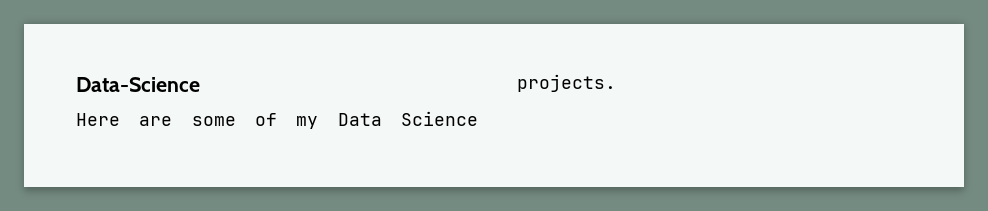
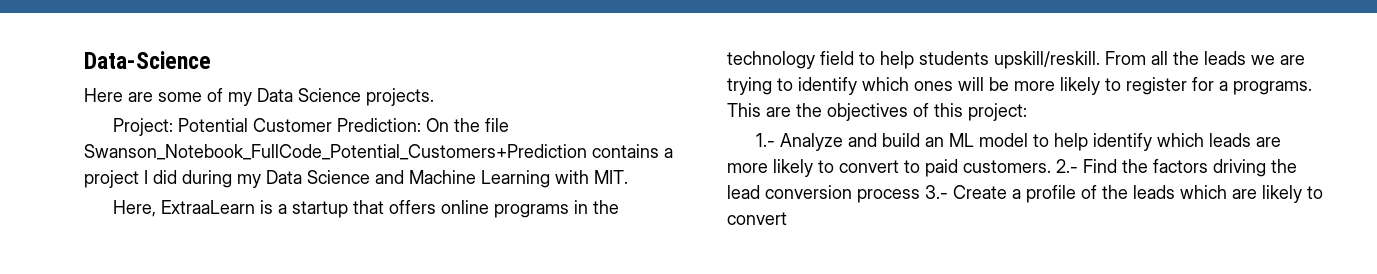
+ Project: Potential Customer Prediction: On the file Swanson_Notebook_FullCode_Potential_Customers+Prediction contains a project I did during my Data Science and Machine Learning with MIT.
+ Here, ExtraaLearn is a startup that offers online programs in the technology field to help students upskill/reskill. From all the leads we are trying to identify which ones will be more likely to register for a programs. This are the objectives of this project:
+ 1.- Analyze and build an ML model to help identify which leads are more likely to convert to paid customers. 2.- Find the factors driving the lead conversion process 3.- Create a profile of the leads which are likely to convert

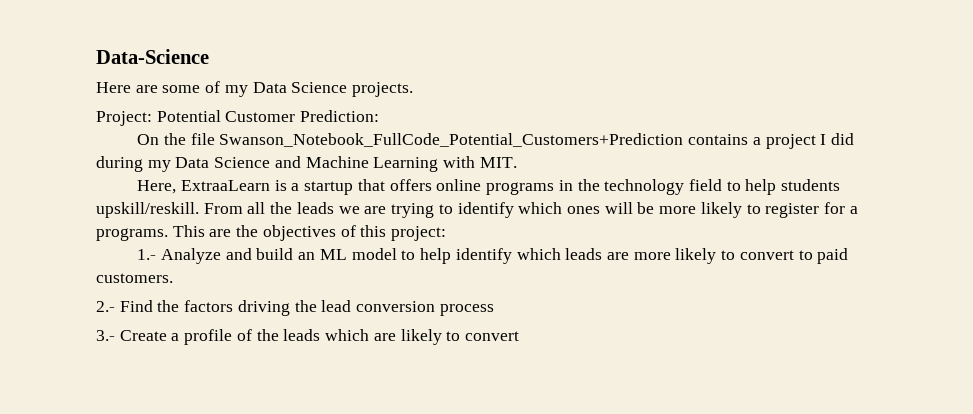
- Project: Potential Customer Prediction: On the file Swanson_Notebook_FullCode_Potential_Customers+Prediction contains a project I did during my Data Science and Machine Learning with MIT.
+ Project: Potential Customer Prediction:
+ On the file Swanson_Notebook_FullCode_Potential_Customers+Prediction contains a project I did during my Data Science and Machine Learning with MIT.
- 1.- Analyze and build an ML model to help identify which leads are more likely to convert to paid customers. 2.- Find the factors driving the lead conversion process 3.- Create a profile of the leads which are likely to convert
+ 1.- Analyze and build an ML model to help identify which leads are more likely to convert to paid customers.
+ 2.- Find the factors driving the lead conversion process
+ 3.- Create a profile of the leads which are likely to convert

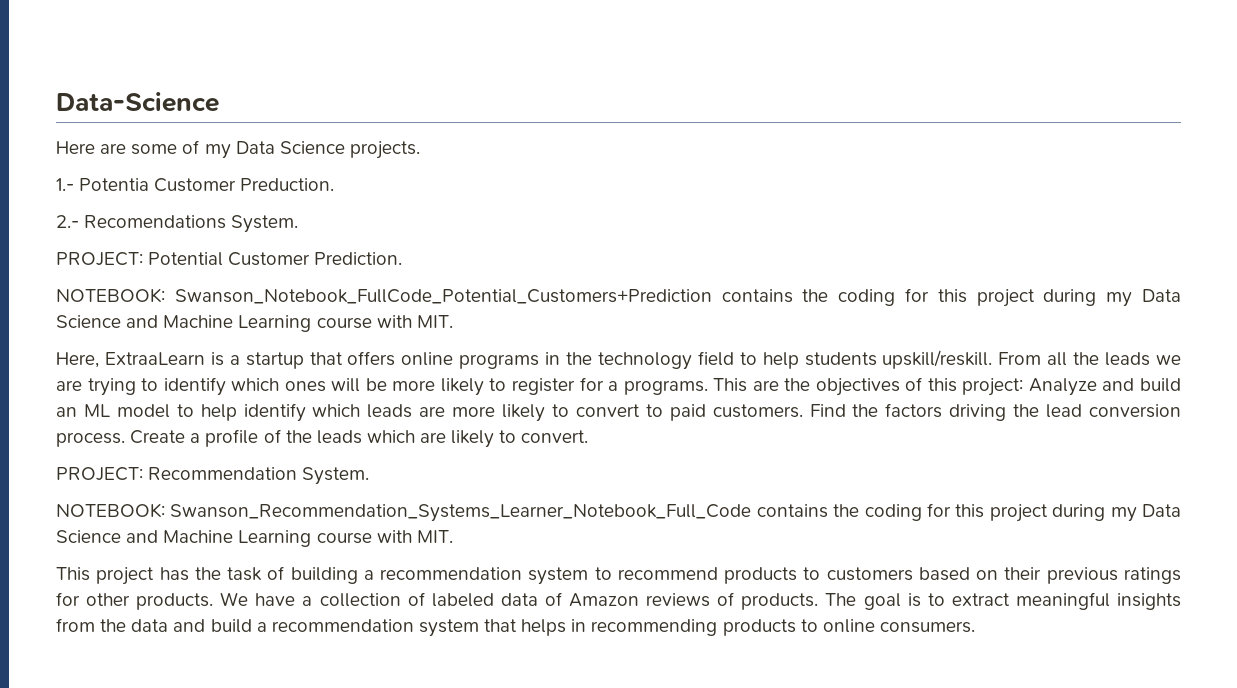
- Project: Potential Customer Prediction:
- On the file Swanson_Notebook_FullCode_Potential_Customers+Prediction contains a project I did during my Data Science and Machine Learning with MIT.
+ 1.- Potentia Customer Preduction.
+ 2.- Recomendations System.
+ PROJECT: Potential Customer Prediction.
+ NOTEBOOK: Swanson_Notebook_FullCode_Potential_Customers+Prediction contains the coding for this project during my Data Science and Machine Learning course with MIT.
- This are the objectives of this project:
- 1.- Analyze and build an ML model to help identify which leads are more likely to convert to paid customers.
- 2.- Find the factors driving the lead conversion process
- 3.- Create a profile of the leads which are likely to convert
+ This are the objectives of this project: Analyze and build an ML model to help identify which leads are more likely to convert to paid customers. Find the factors driving the lead conversion process. Create a profile of the leads which are likely to convert.
+ PROJECT: Recommendation System.
+ NOTEBOOK: Swanson_Recommendation_Systems_Learner_Notebook_Full_Code contains the coding for this project during my Data Science and Machine Learning course with MIT.
+ This project has the task of building a recommendation system to recommend products to customers based on their previous ratings for other products. We have a collection of labeled data of Amazon reviews of products. The goal is to extract meaningful insights from the data and build a recommendation system that helps in recommending products to online consumers.

